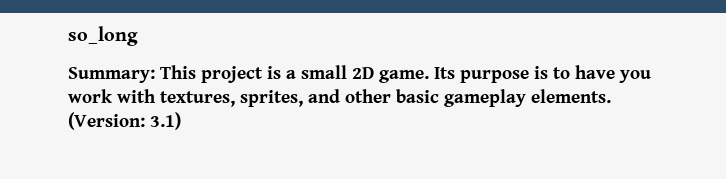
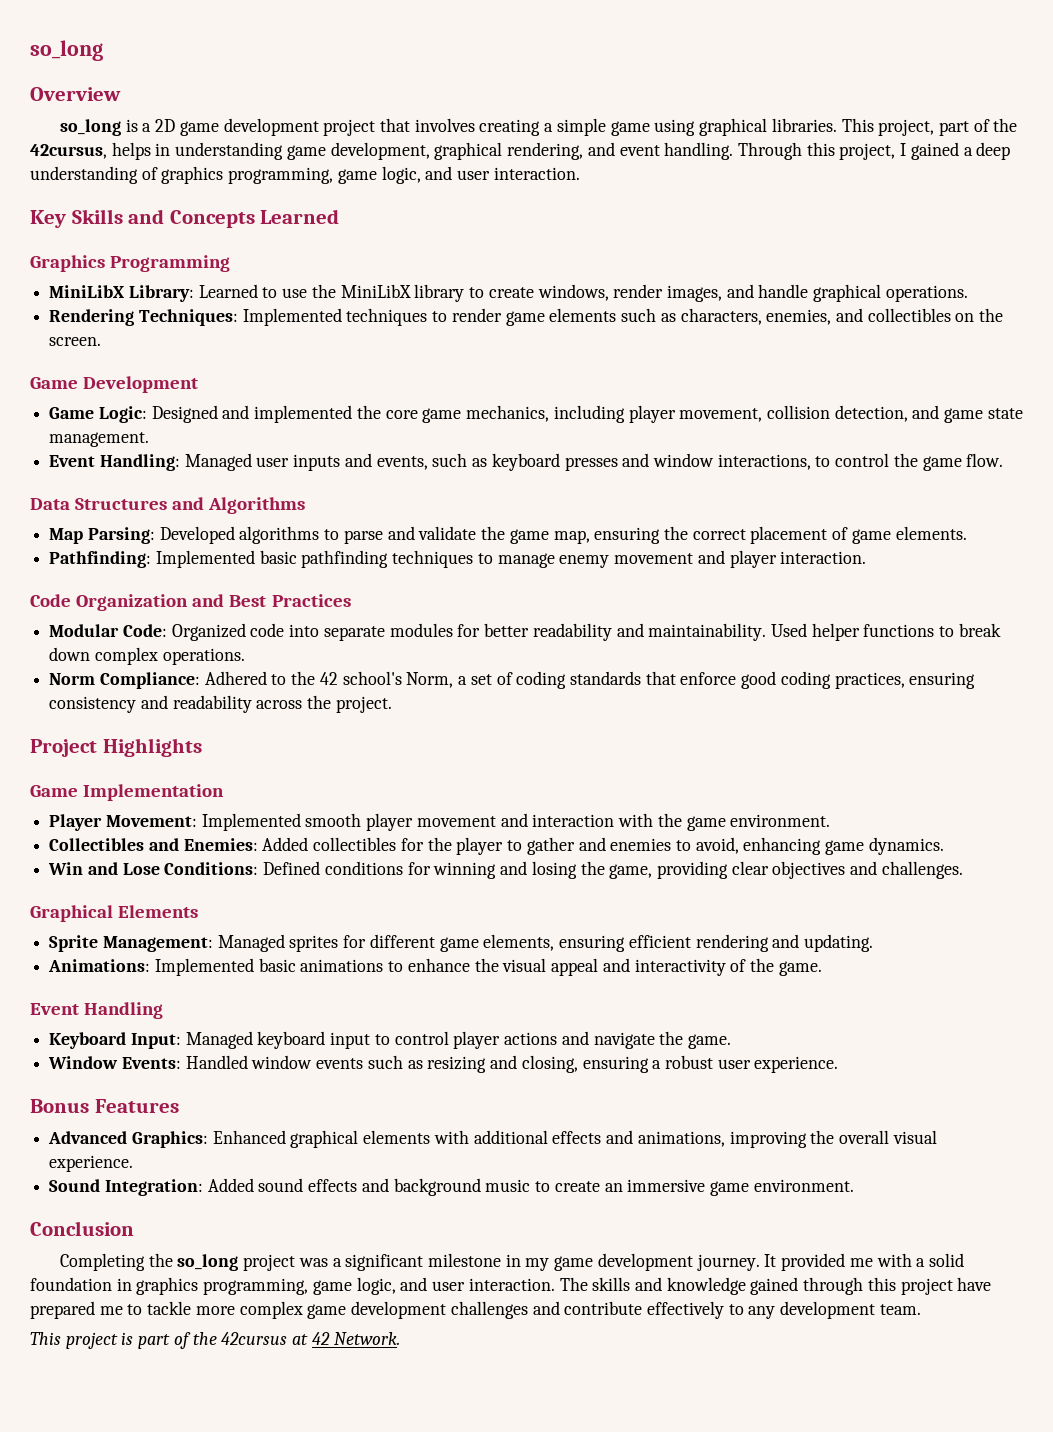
- Summary: This project is a small 2D game. Its purpose is to have you work with textures, sprites, and other basic gameplay elements. (Version: 3.1)
+ Overview
+ so_long is a 2D game development project that involves creating a simple game using graphical libraries. This project, part of the 42cursus, helps in understanding game development, graphical rendering, and event handling. Through this project, I gained a deep understanding of graphics programming, game logic, and user interaction.
+ Key Skills and Concepts Learned
+ Graphics Programming
+ MiniLibX Library: Learned to use the MiniLibX library to create windows, render images, and handle graphical operations.
+ Rendering Techniques: Implemented techniques to render game elements such as characters, enemies, and collectibles on the screen.
+ Game Development
+ Game Logic: Designed and implemented the core game mechanics, including player movement, collision detection, and game state management.
+ Event Handling: Managed user inputs and events, such as keyboard presses and window interactions, to control the game flow.
+ Data Structures and Algorithms
+ Map Parsing: Developed algorithms to parse and validate the game map, ensuring the correct placement of game elements.
+ Pathfinding: Implemented basic pathfinding techniques to manage enemy movement and player interaction.
+ Code Organization and Best Practices
+ Modular Code: Organized code into separate modules for better readability and maintainability. Used helper functions to break down complex operations.
+ Norm Compliance: Adhered to the 42 school's Norm, a set of coding standards that enforce good coding practices, ensuring consistency and readability across the project.
+ Project Highlights
+ Game Implementation
+ Player Movement: Implemented smooth player movement and interaction with the game environment.
+ Collectibles and Enemies: Added collectibles for the player to gather and enemies to avoid, enhancing game dynamics.
+ Win and Lose Conditions: Defined conditions for winning and losing the game, providing clear objectives and challenges.
+ Graphical Elements
+ Sprite Management: Managed sprites for different game elements, ensuring efficient rendering and updating.
+ Animations: Implemented basic animations to enhance the visual appeal and interactivity of the game.
+ Event Handling
+ Keyboard Input: Managed keyboard input to control player actions and navigate the game.
+ Window Events: Handled window events such as resizing and closing, ensuring a robust user experience.
+ Bonus Features
+ Advanced Graphics: Enhanced graphical elements with additional effects and animations, improving the overall visual experience.
+ Sound Integration: Added sound effects and background music to create an immersive game environment.
+ Conclusion
+ Completing the so_long project was a significant milestone in my game development journey. It provided me with a solid foundation in graphics programming, game logic, and user interaction. The skills and knowledge gained through this project have prepared me to tackle more complex game development challenges and contribute effectively to any development team.
+ This project is part of the 42cursus at 42 Network.

